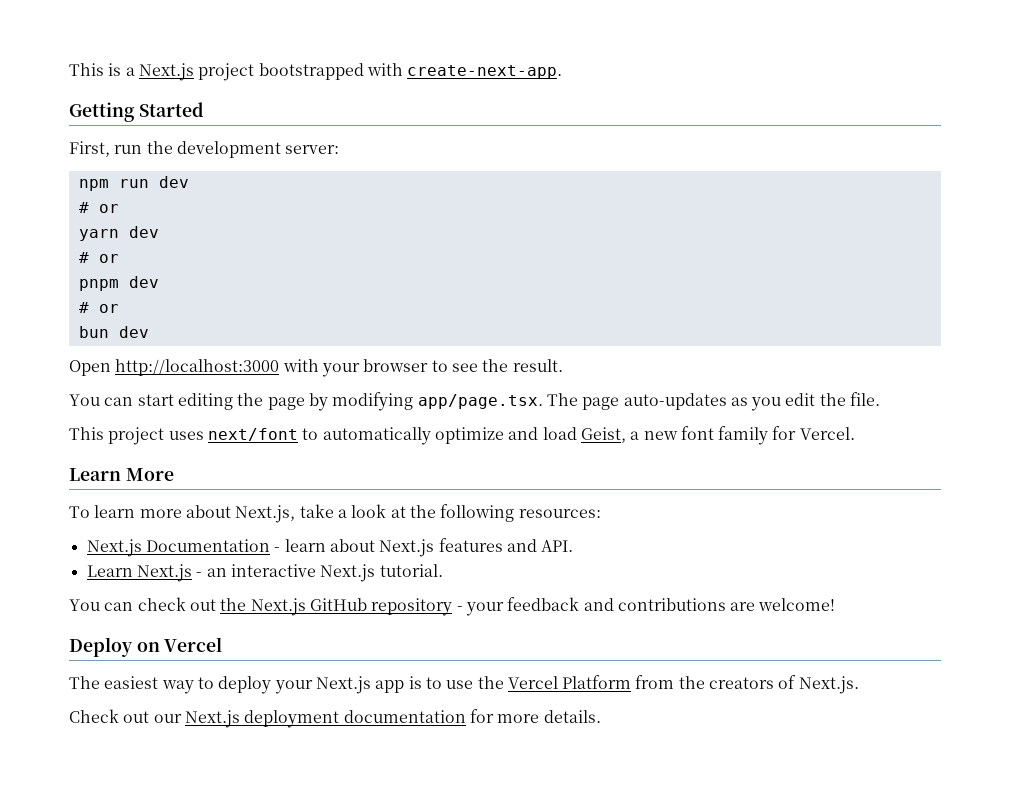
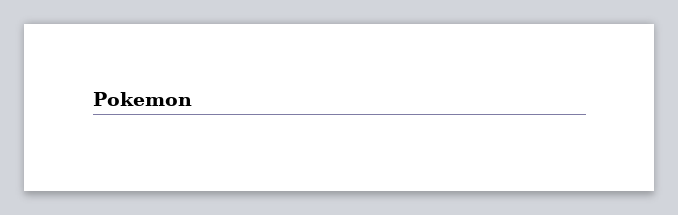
- This is a Next.js project bootstrapped with create-next-app.
- Getting Started
- First, run the development server:
- npm run dev
- # or
- yarn dev
- # or
- pnpm dev
- # or
- bun dev
- Open http://localhost:3000 with your browser to see the result.
- You can start editing the page by modifying app/page.tsx. The page auto-updates as you edit the file.
- This project uses next/font to automatically optimize and load Geist, a new font family for Vercel.
- Learn More
- To learn more about Next.js, take a look at the following resources:
- Next.js Documentation - learn about Next.js features and API.
- Learn Next.js - an interactive Next.js tutorial.
- You can check out the Next.js GitHub repository - your feedback and contributions are welcome!
- Deploy on Vercel
- The easiest way to deploy your Next.js app is to use the Vercel Platform from the creators of Next.js.
- Check out our Next.js deployment documentation for more details.
+ Pokemon

